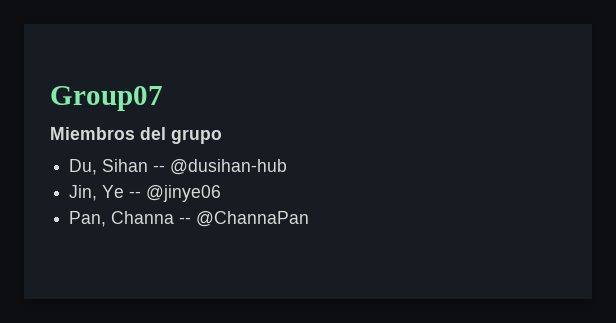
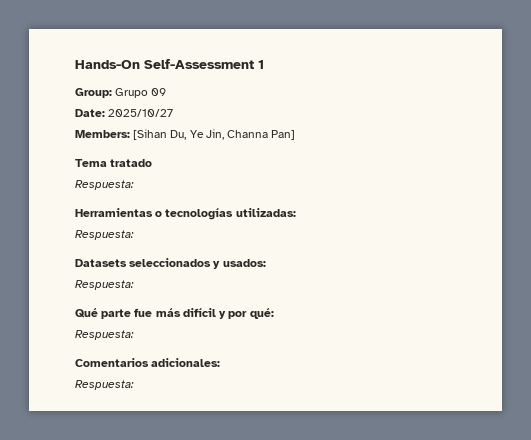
- Group07
- Miembros del grupo
- Du, Sihan -- @dusihan-hub
- Jin, Ye -- @jinye06
- Pan, Channa -- @ChannaPan
+ Hands-On Self-Assessment 1
+ Group: Grupo 09
+ Date: 2025/10/27
+ Members: [Sihan Du, Ye Jin, Channa Pan]
+ Tema tratado
+ Respuesta:
+ Herramientas o tecnologías utilizadas:
+ Respuesta:
+ Datasets seleccionados y usados:
+ Respuesta:
+ Qué parte fue más difícil y por qué:
+ Respuesta:
+ Comentarios adicionales:
+ Respuesta:

